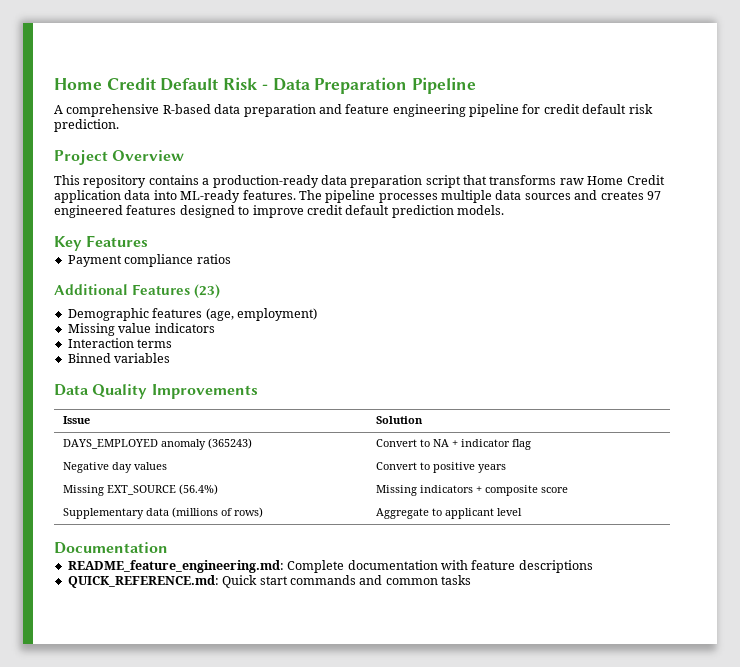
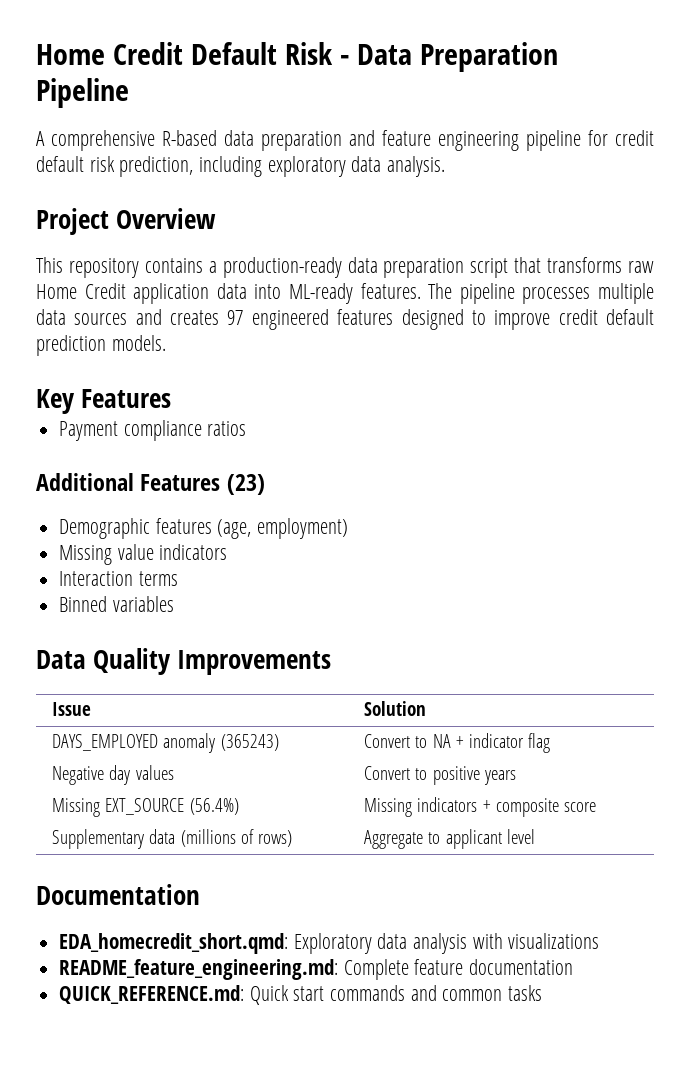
- A comprehensive R-based data preparation and feature engineering pipeline for credit default risk prediction.
+ A comprehensive R-based data preparation and feature engineering pipeline for credit default risk prediction, including exploratory data analysis.
+ EDA_homecredit_short.qmd: Exploratory data analysis with visualizations
- README_feature_engineering.md: Complete documentation with feature descriptions
+ README_feature_engineering.md: Complete feature documentation

